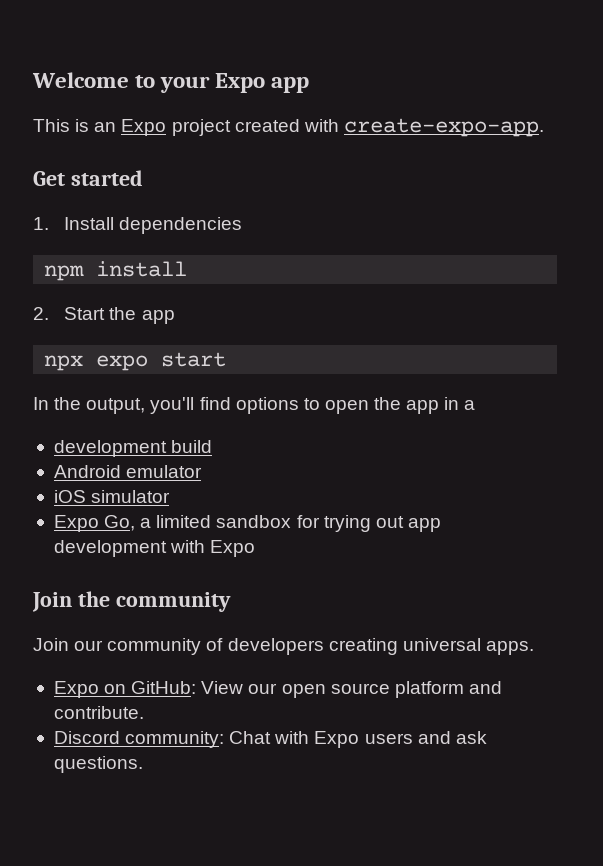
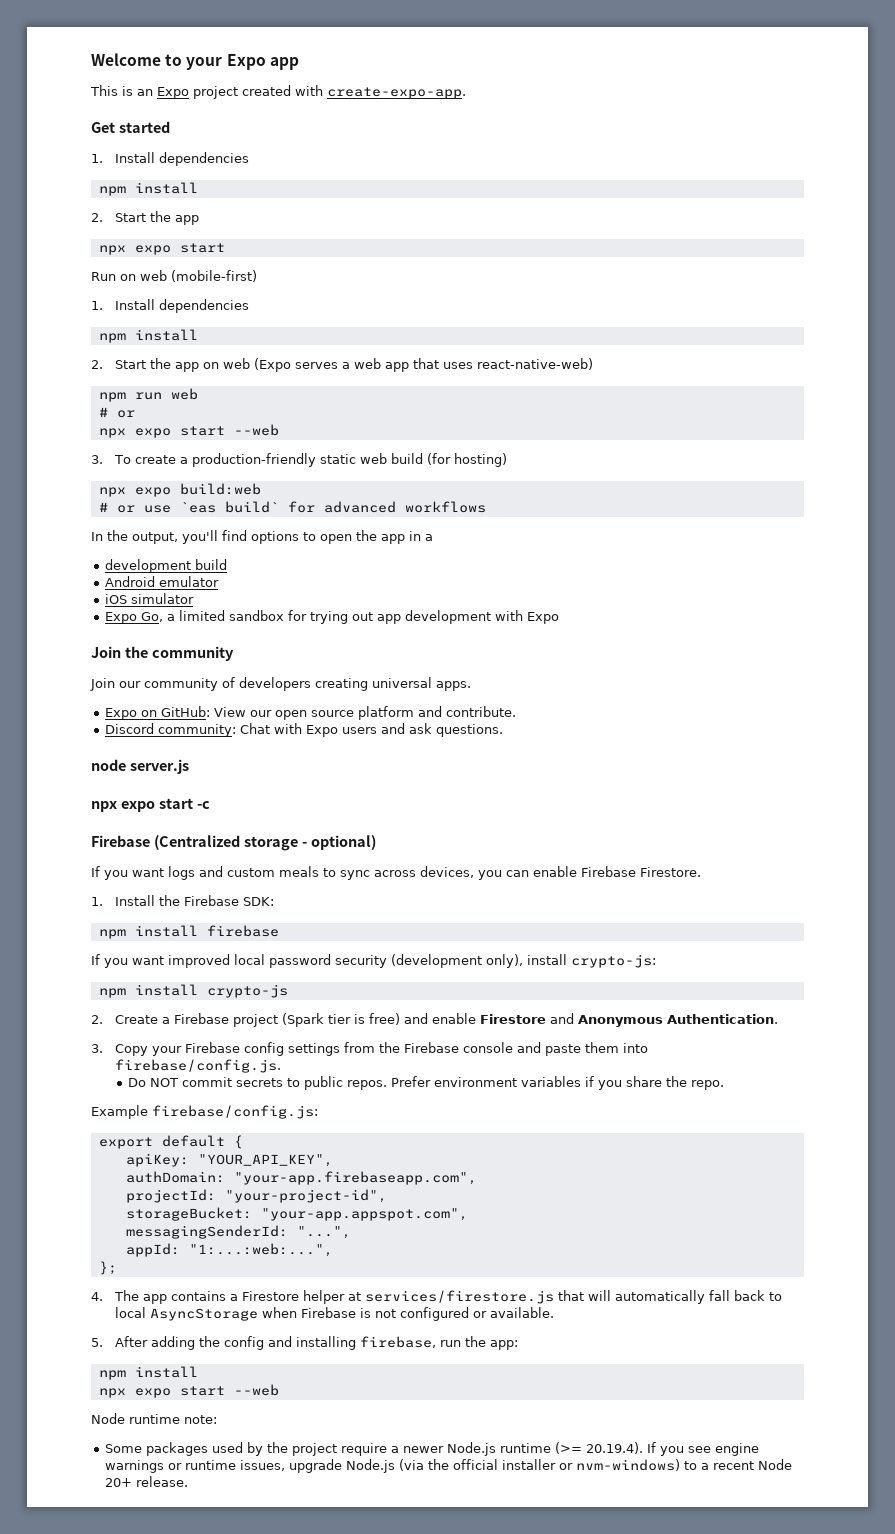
+ Run on web (mobile-first)
+ 1. Install dependencies
+ npm install
+ 2. Start the app on web (Expo serves a web app that uses react-native-web)
+ npm run web
+ # or
+ npx expo start --web
+ 3. To create a production-friendly static web build (for hosting)
+ npx expo build:web
+ # or use `eas build` for advanced workflows
+ node server.js
+ npx expo start -c
+ Firebase (Centralized storage - optional)
+ If you want logs and custom meals to sync across devices, you can enable Firebase Firestore.
+ 1. Install the Firebase SDK:
+ npm install firebase
+ If you want improved local password security (development only), install crypto-js:
+ npm install crypto-js
+ 2. Create a Firebase project (Spark tier is free) and enable Firestore and Anonymous Authentication.
+ 3. Copy your Firebase config settings from the Firebase console and paste them into firebase/config.js.
+ Do NOT commit secrets to public repos. Prefer environment variables if you share the repo.
+ Example firebase/config.js:
+ export default {
+ apiKey: "YOUR_API_KEY",
+ authDomain: "your-app.firebaseapp.com",
+ projectId: "your-project-id",
+ storageBucket: "your-app.appspot.com",
+ messagingSenderId: "...",
+ appId: "1:...:web:...",
+ };
+ 4. The app contains a Firestore helper at services/firestore.js that will automatically fall back to local AsyncStorage when Firebase is not configured or available.
+ 5. After adding the config and installing firebase, run the app:
+ npm install
+ npx expo start --web
+ Node runtime note:
+ Some packages used by the project require a newer Node.js runtime (>= 20.19.4). If you see engine warnings or runtime issues, upgrade Node.js (via the official installer or nvm-windows) to a recent Node 20+ release.

